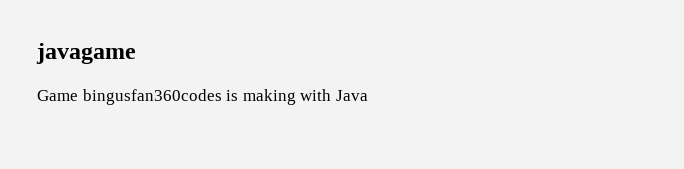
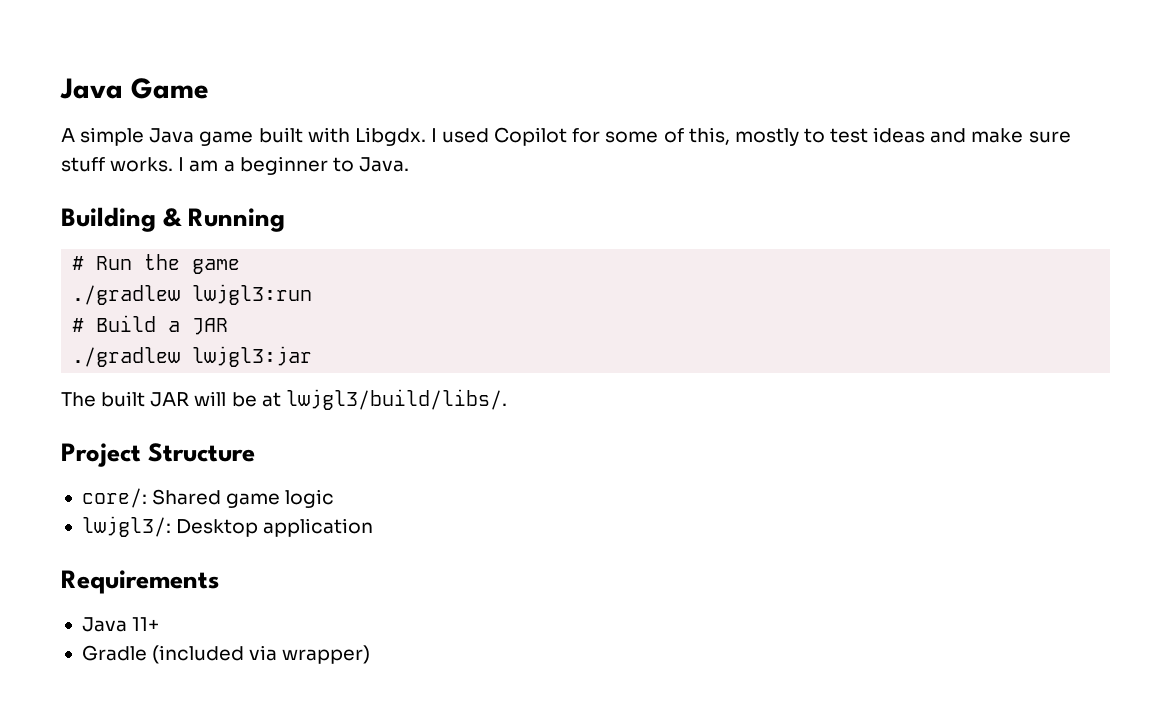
- javagame
- Game bingusfan360codes is making with Java
+ Java Game
+ A simple Java game built with Libgdx. I used Copilot for some of this, mostly to test ideas and make sure stuff works. I am a beginner to Java.
+ Building & Running
+ # Run the game
+ ./gradlew lwjgl3:run
+ # Build a JAR
+ ./gradlew lwjgl3:jar
+ The built JAR will be at lwjgl3/build/libs/.
+ Project Structure
+ core/: Shared game logic
+ lwjgl3/: Desktop application
+ Requirements
+ Java 11+
+ Gradle (included via wrapper)

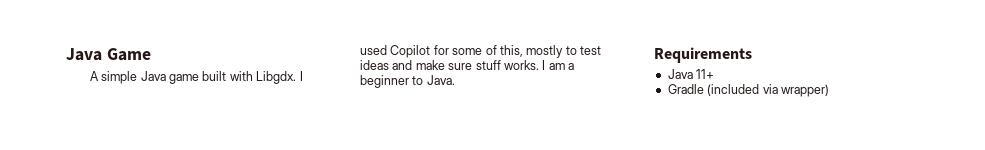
- Building & Running
- # Run the game
- ./gradlew lwjgl3:run
- # Build a JAR
- ./gradlew lwjgl3:jar
- The built JAR will be at lwjgl3/build/libs/.
- Project Structure
- core/: Shared game logic
- lwjgl3/: Desktop application

